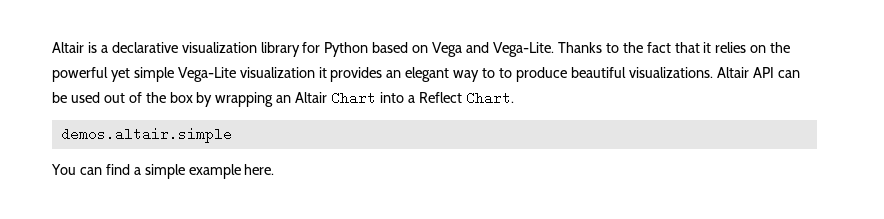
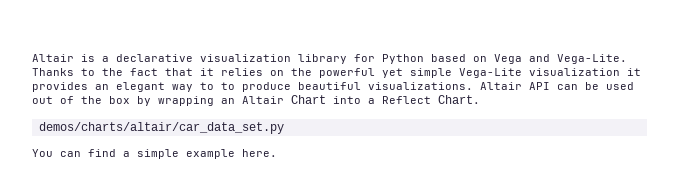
- demos.altair.simple
+ demos/charts/altair/car_data_set.py

